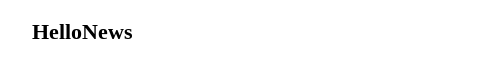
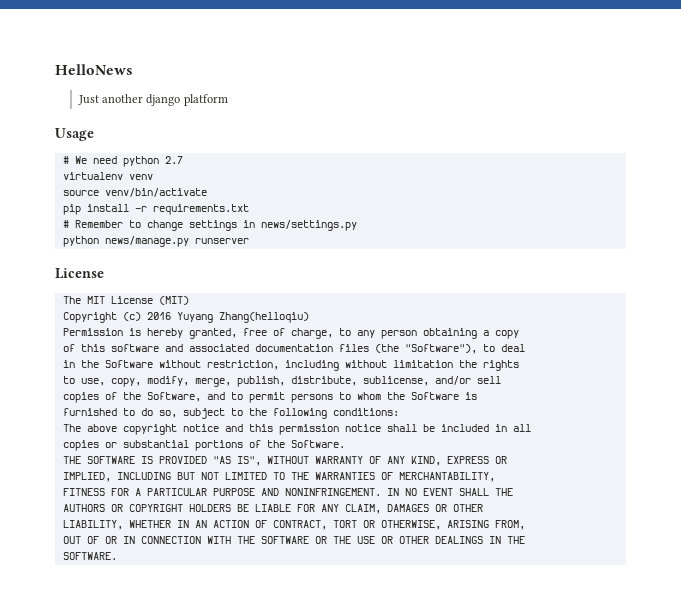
+ Just another django platform
+ Usage
+ # We need python 2.7
+ virtualenv venv
+ source venv/bin/activate
+ pip install -r requirements.txt
+ # Remember to change settings in news/settings.py
+ python news/manage.py runserver
+ License
+ The MIT License (MIT)
+ Copyright (c) 2016 Yuyang Zhang(helloqiu)
+ Permission is hereby granted, free of charge, to any person obtaining a copy
+ of this software and associated documentation files (the "Software"), to deal
+ in the Software without restriction, including without limitation the rights
+ to use, copy, modify, merge, publish, distribute, sublicense, and/or sell
+ copies of the Software, and to permit persons to whom the Software is
+ furnished to do so, subject to the following conditions:
+ The above copyright notice and this permission notice shall be included in all
+ copies or substantial portions of the Software.
+ THE SOFTWARE IS PROVIDED "AS IS", WITHOUT WARRANTY OF ANY KIND, EXPRESS OR
+ IMPLIED, INCLUDING BUT NOT LIMITED TO THE WARRANTIES OF MERCHANTABILITY,
+ FITNESS FOR A PARTICULAR PURPOSE AND NONINFRINGEMENT. IN NO EVENT SHALL THE
+ AUTHORS OR COPYRIGHT HOLDERS BE LIABLE FOR ANY CLAIM, DAMAGES OR OTHER
+ LIABILITY, WHETHER IN AN ACTION OF CONTRACT, TORT OR OTHERWISE, ARISING FROM,
+ OUT OF OR IN CONNECTION WITH THE SOFTWARE OR THE USE OR OTHER DEALINGS IN THE
+ SOFTWARE.

